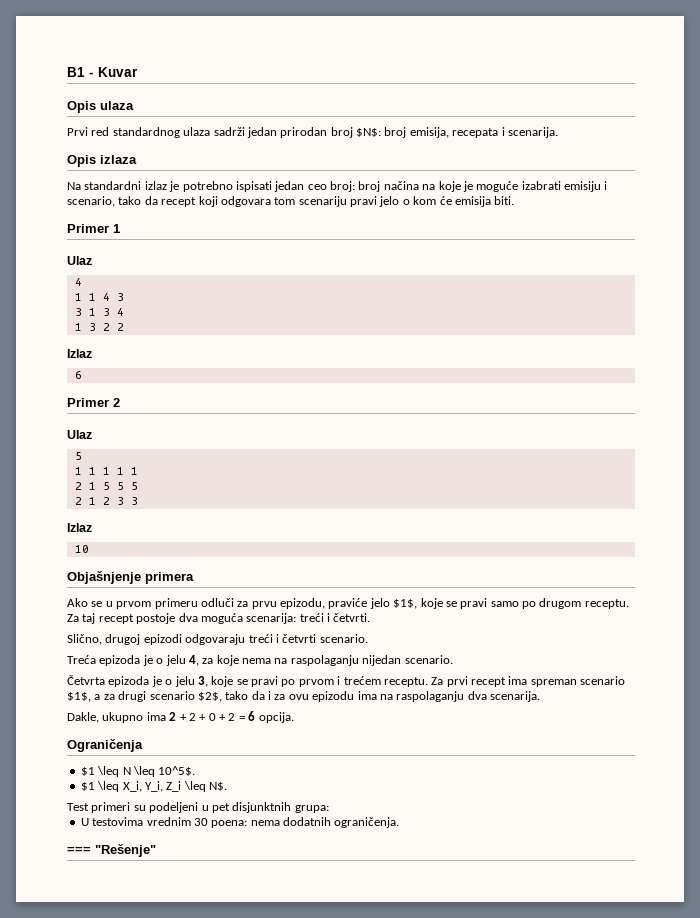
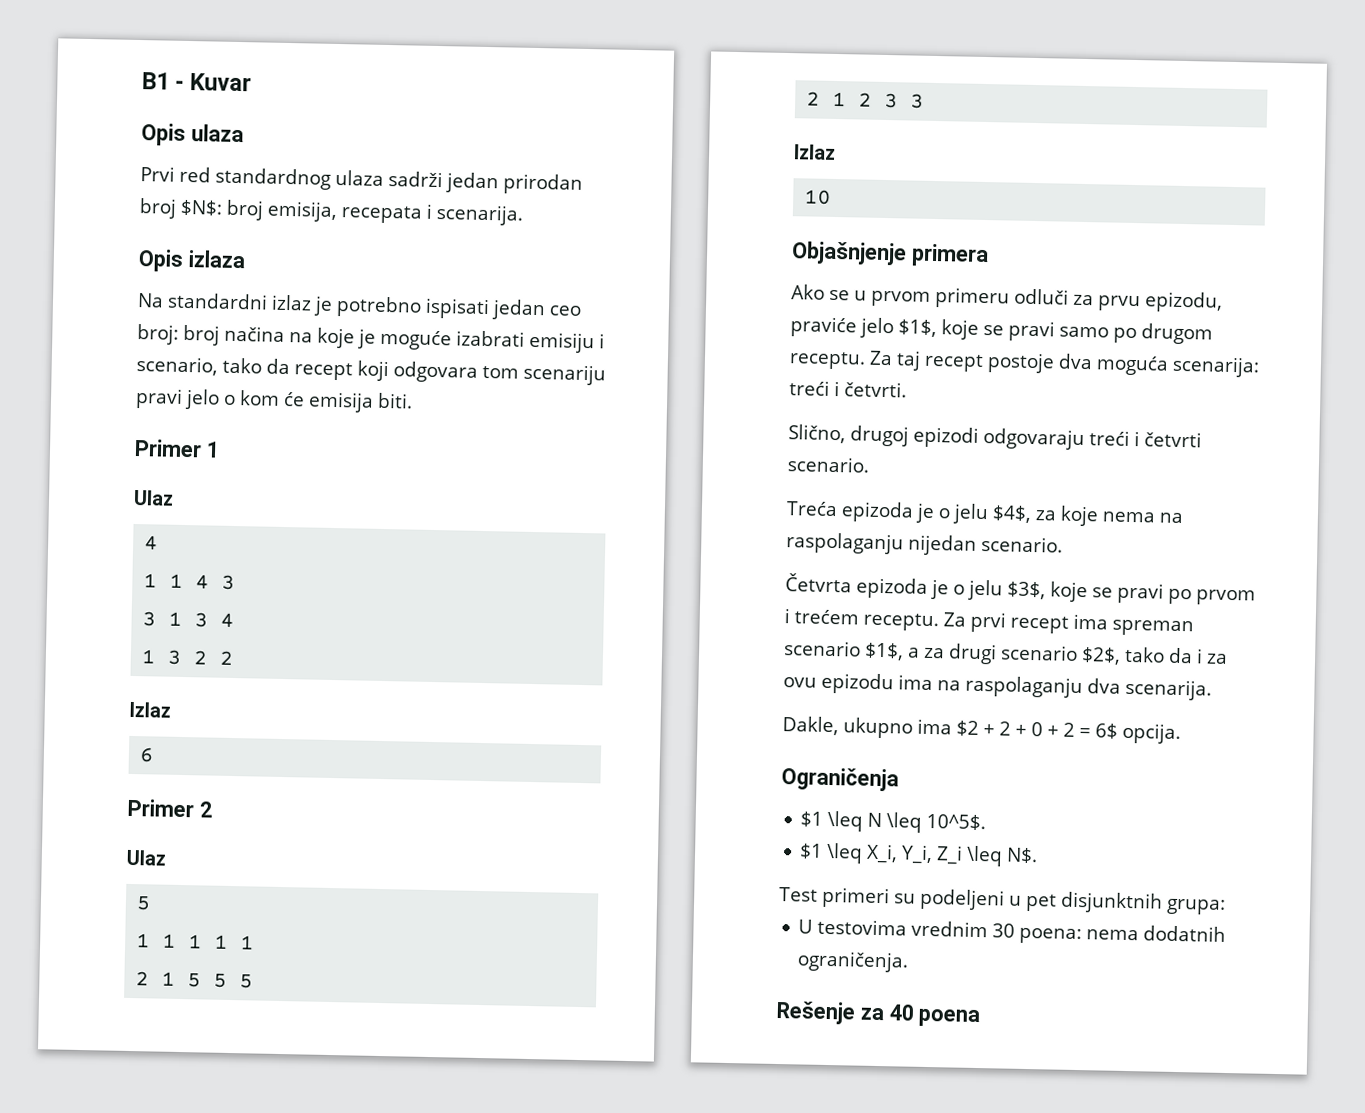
- Treća epizoda je o jelu 4, za koje nema na raspolaganju nijedan scenario.
+ Treća epizoda je o jelu $4$, za koje nema na raspolaganju nijedan scenario.
- Četvrta epizoda je o jelu 3, koje se pravi po prvom i trećem receptu.
+ Četvrta epizoda je o jelu $3$, koje se pravi po prvom i trećem receptu.
- Dakle, ukupno ima 2 + 2 + 0 + 2 = 6 opcija.
+ Dakle, ukupno ima $2 + 2 + 0 + 2 = 6$ opcija.
- === "Rešenje"
+ Rešenje za 40 poena

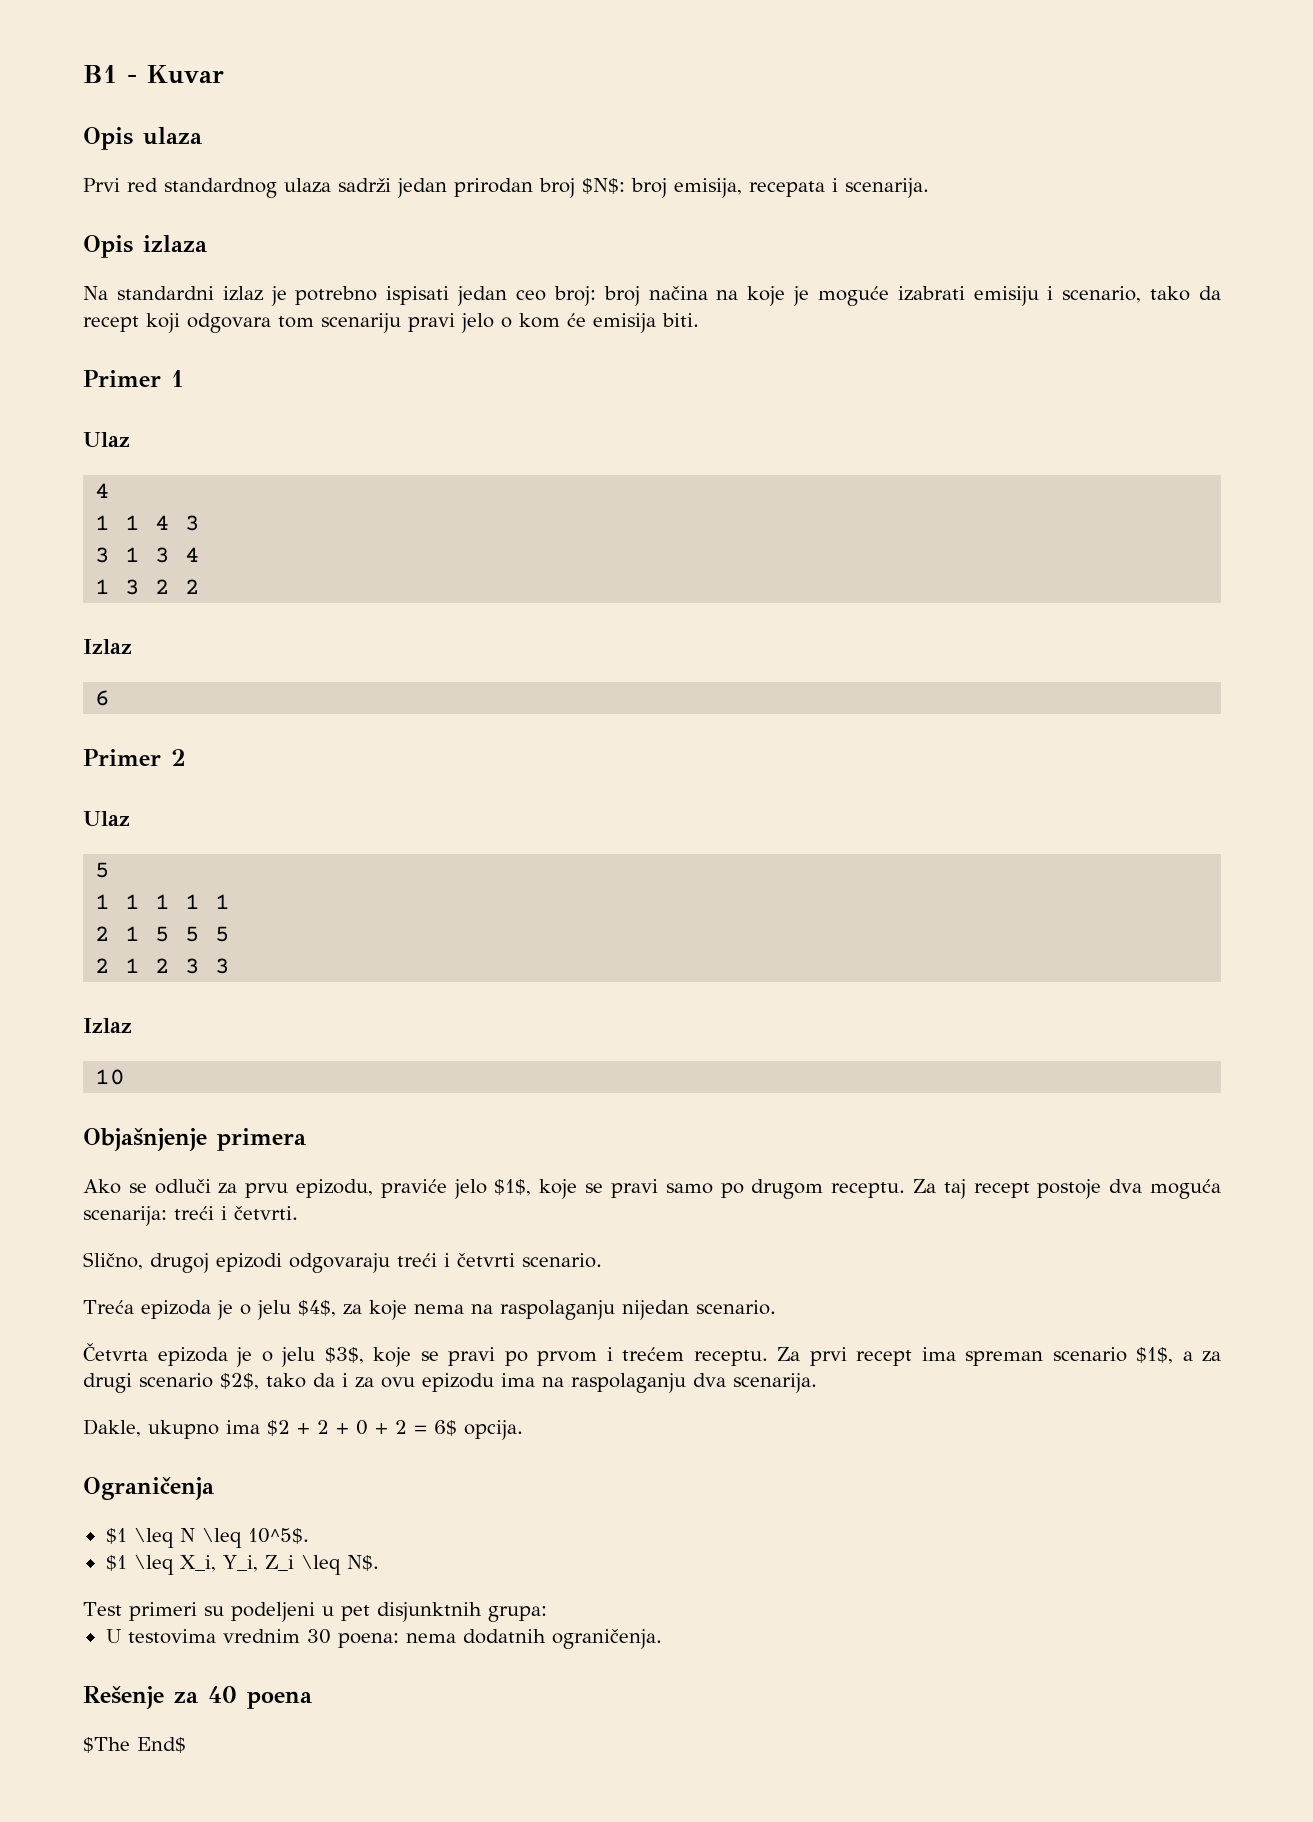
- Ako se u prvom primeru odluči za prvu epizodu, praviće jelo $1$, koje se pravi samo po drugom receptu.
+ Ako se odluči za prvu epizodu, praviće jelo $1$, koje se pravi samo po drugom receptu.
+ $The End$

